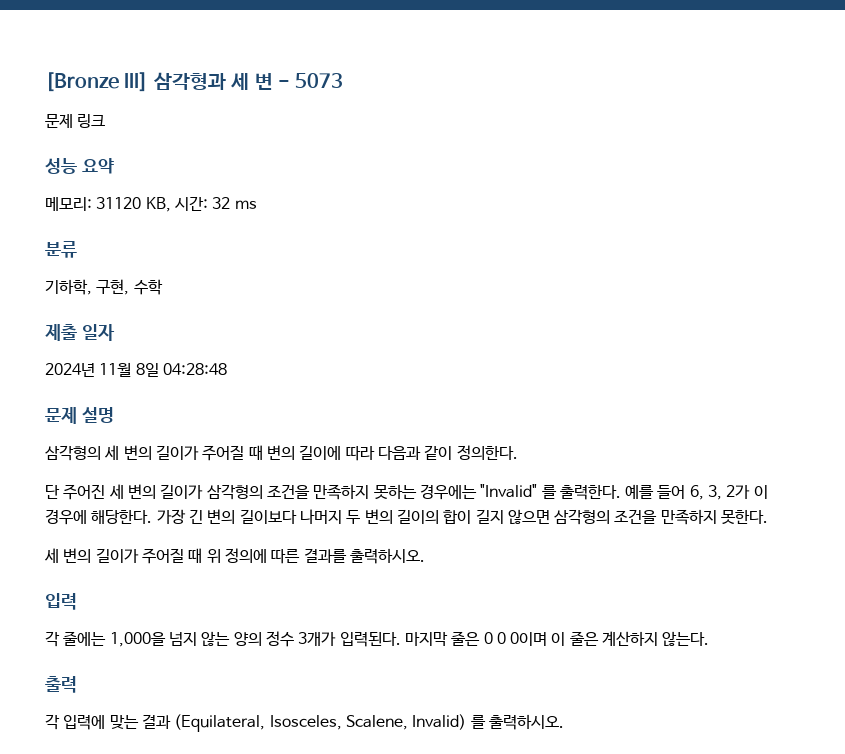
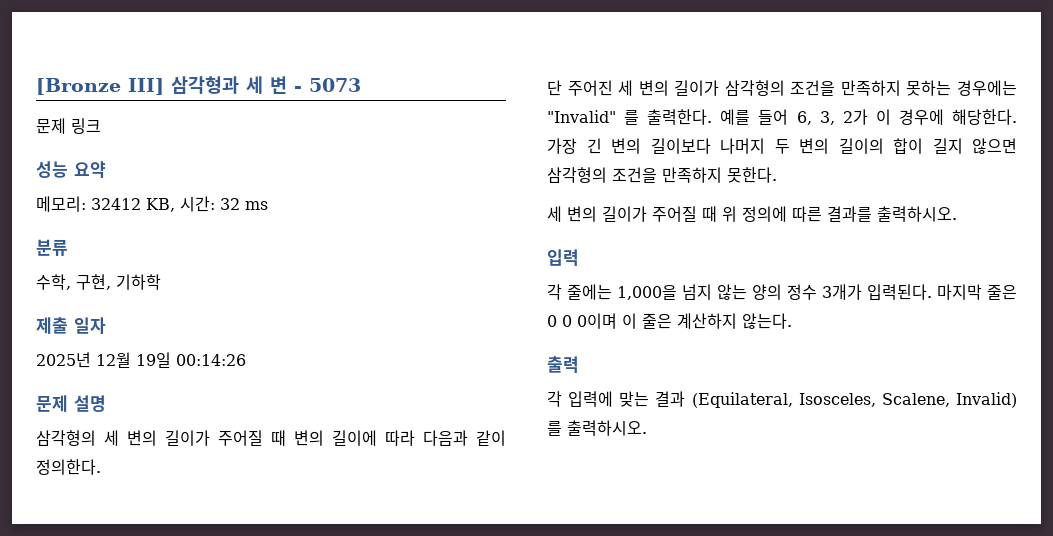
- 메모리: 31120 KB, 시간: 32 ms
+ 메모리: 32412 KB, 시간: 32 ms
- 기하학, 구현, 수학
+ 수학, 구현, 기하학
- 2024년 11월 8일 04:28:48
+ 2025년 12월 19일 00:14:26

